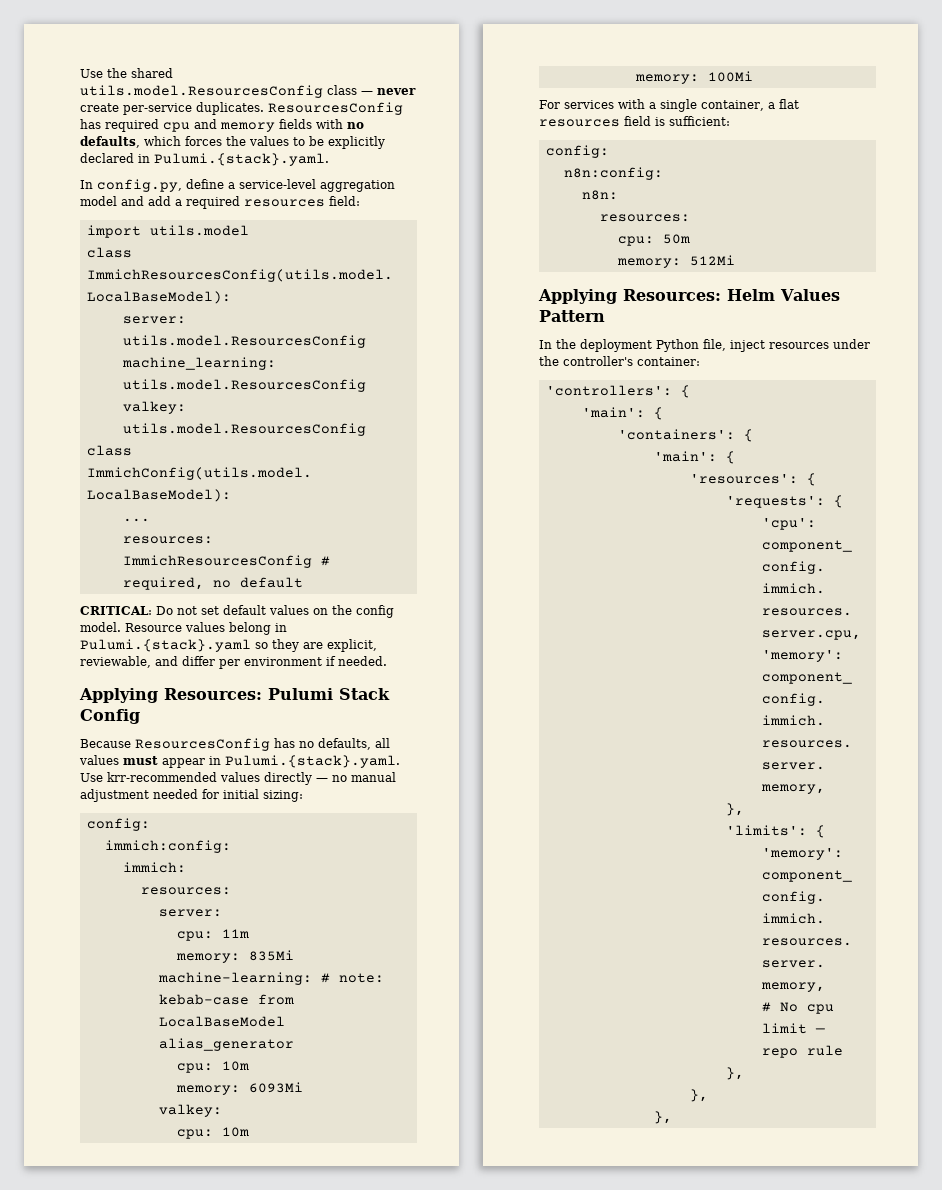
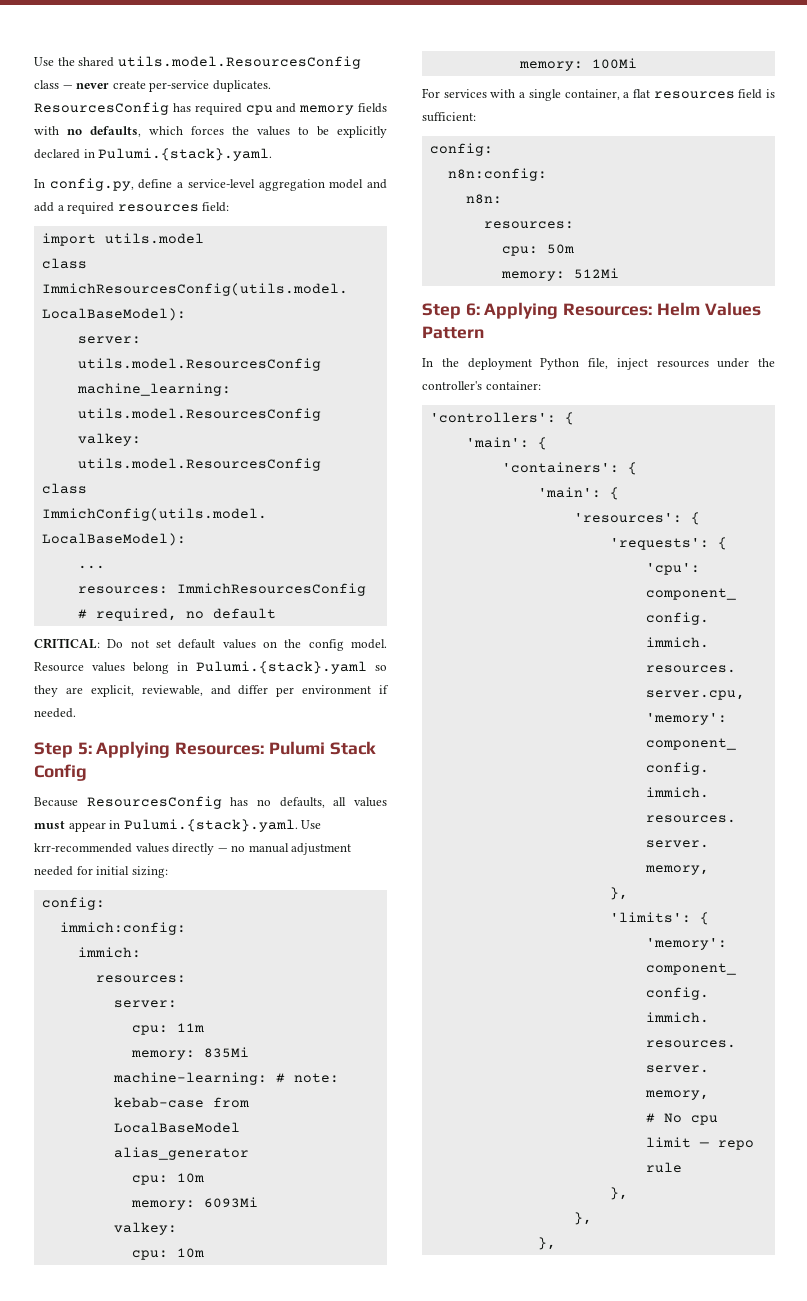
- Applying Resources: Pulumi Stack Config
+ Step 5: Applying Resources: Pulumi Stack Config
- Applying Resources: Helm Values Pattern
+ Step 6: Applying Resources: Helm Values Pattern

